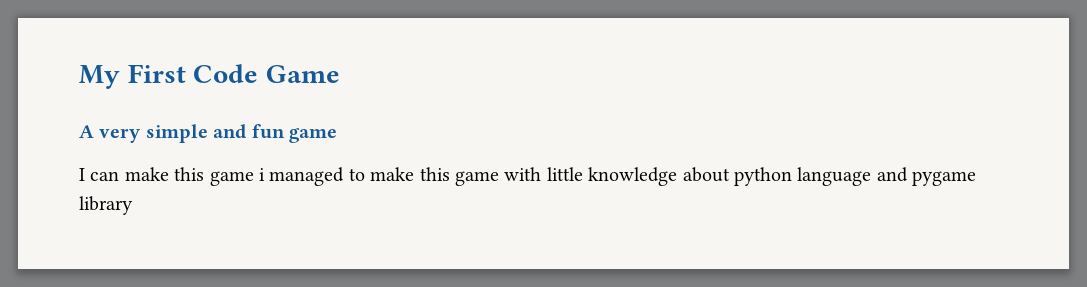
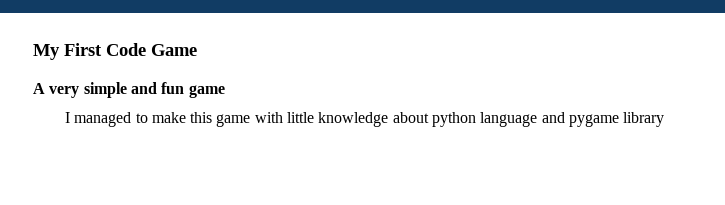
- I can make this game i managed to make this game with little knowledge about python language and pygame library
+ I managed to make this game with little knowledge about python language and pygame library

